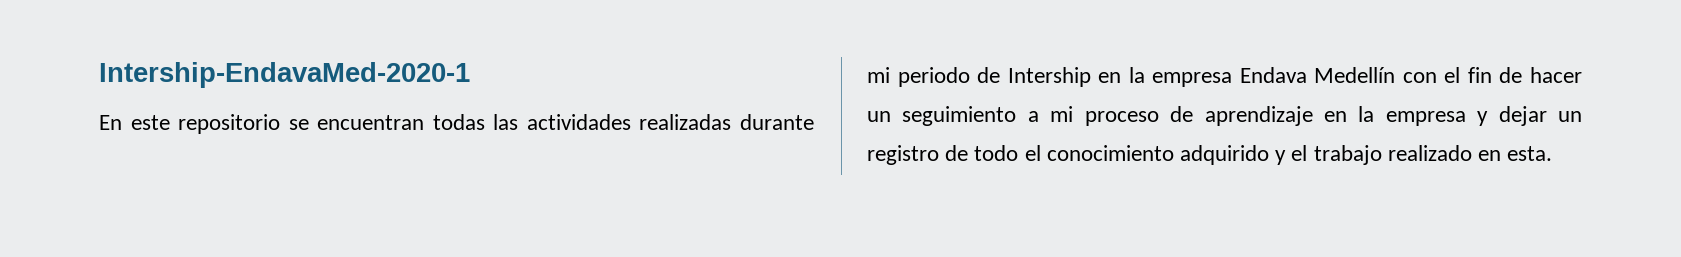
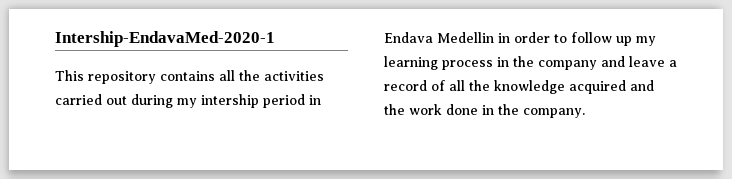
- En este repositorio se encuentran todas las actividades realizadas durante mi periodo de Intership en la empresa Endava Medellín con el fin de hacer un seguimiento a mi proceso de aprendizaje en la empresa y dejar un registro de todo el conocimiento adquirido y el trabajo realizado en esta.
+ This repository contains all the activities carried out during my intership period in Endava Medellin in order to follow up my learning process in the company and leave a record of all the knowledge acquired and the work done in the company.

